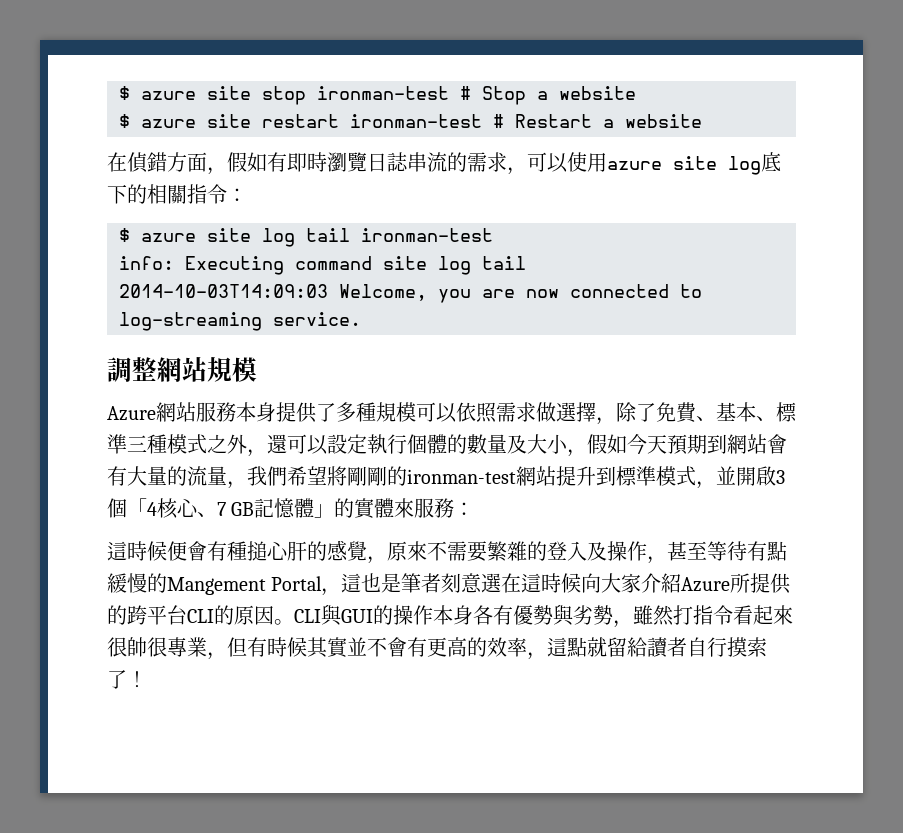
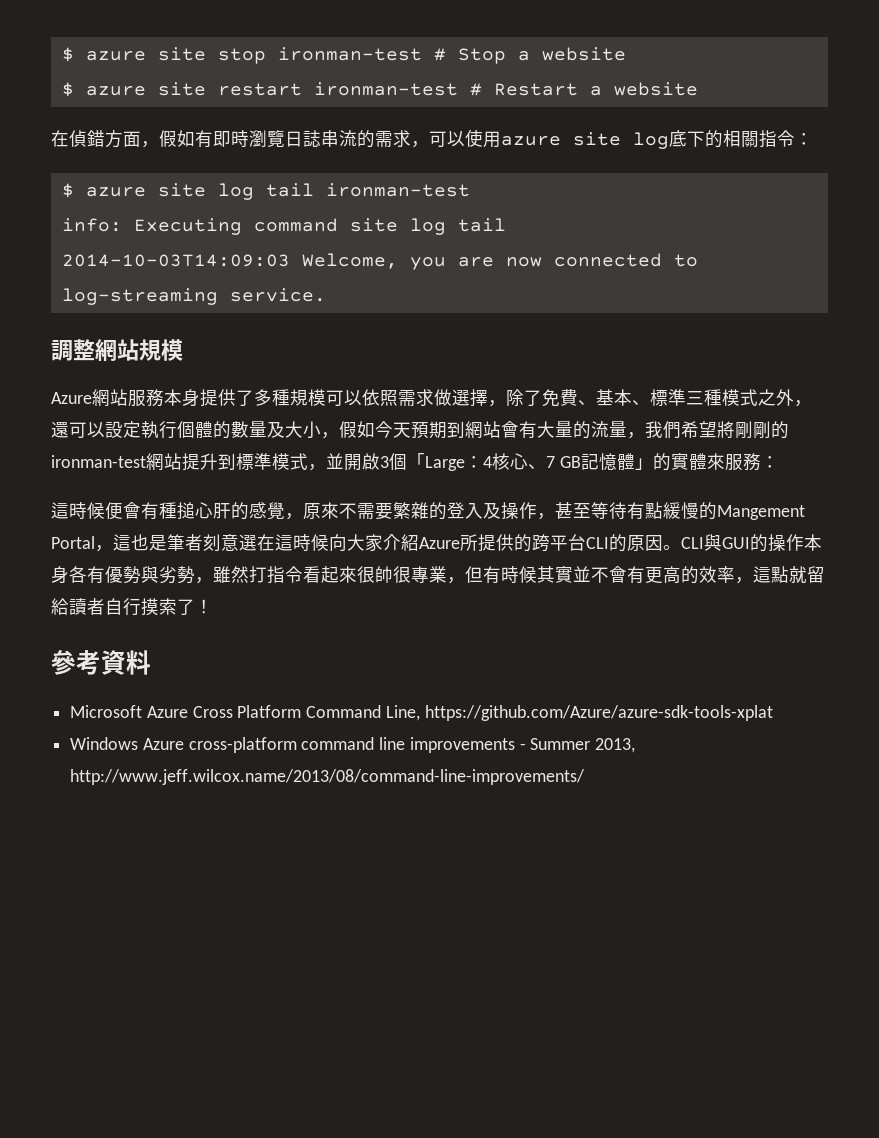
- Azure網站服務本身提供了多種規模可以依照需求做選擇，除了免費、基本、標準三種模式之外，還可以設定執行個體的數量及大小，假如今天預期到網站會有大量的流量，我們希望將剛剛的ironman-test網站提升到標準模式，並開啟3個「4核心、7 GB記憶體」的實體來服務：
+ Azure網站服務本身提供了多種規模可以依照需求做選擇，除了免費、基本、標準三種模式之外，還可以設定執行個體的數量及大小，假如今天預期到網站會有大量的流量，我們希望將剛剛的ironman-test網站提升到標準模式，並開啟3個「Large：4核心、7 GB記憶體」的實體來服務：
+ 參考資料
+ Microsoft Azure Cross Platform Command Line, https://github.com/Azure/azure-sdk-tools-xplat
+ Windows Azure cross-platform command line improvements - Summer 2013, http://www.jeff.wilcox.name/2013/08/command-line-improvements/

